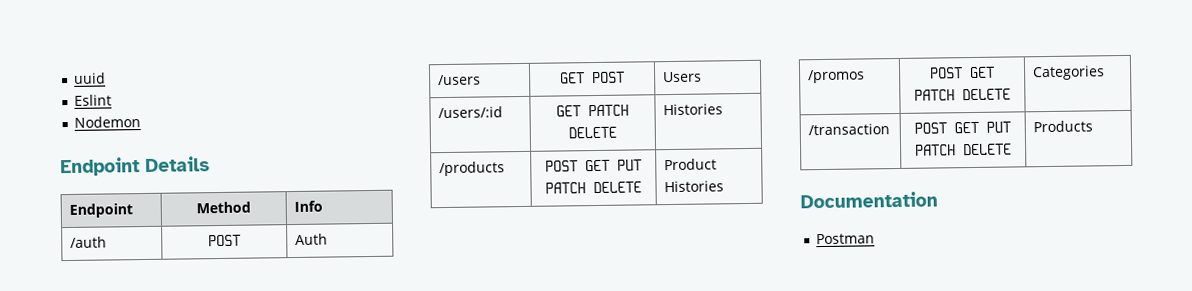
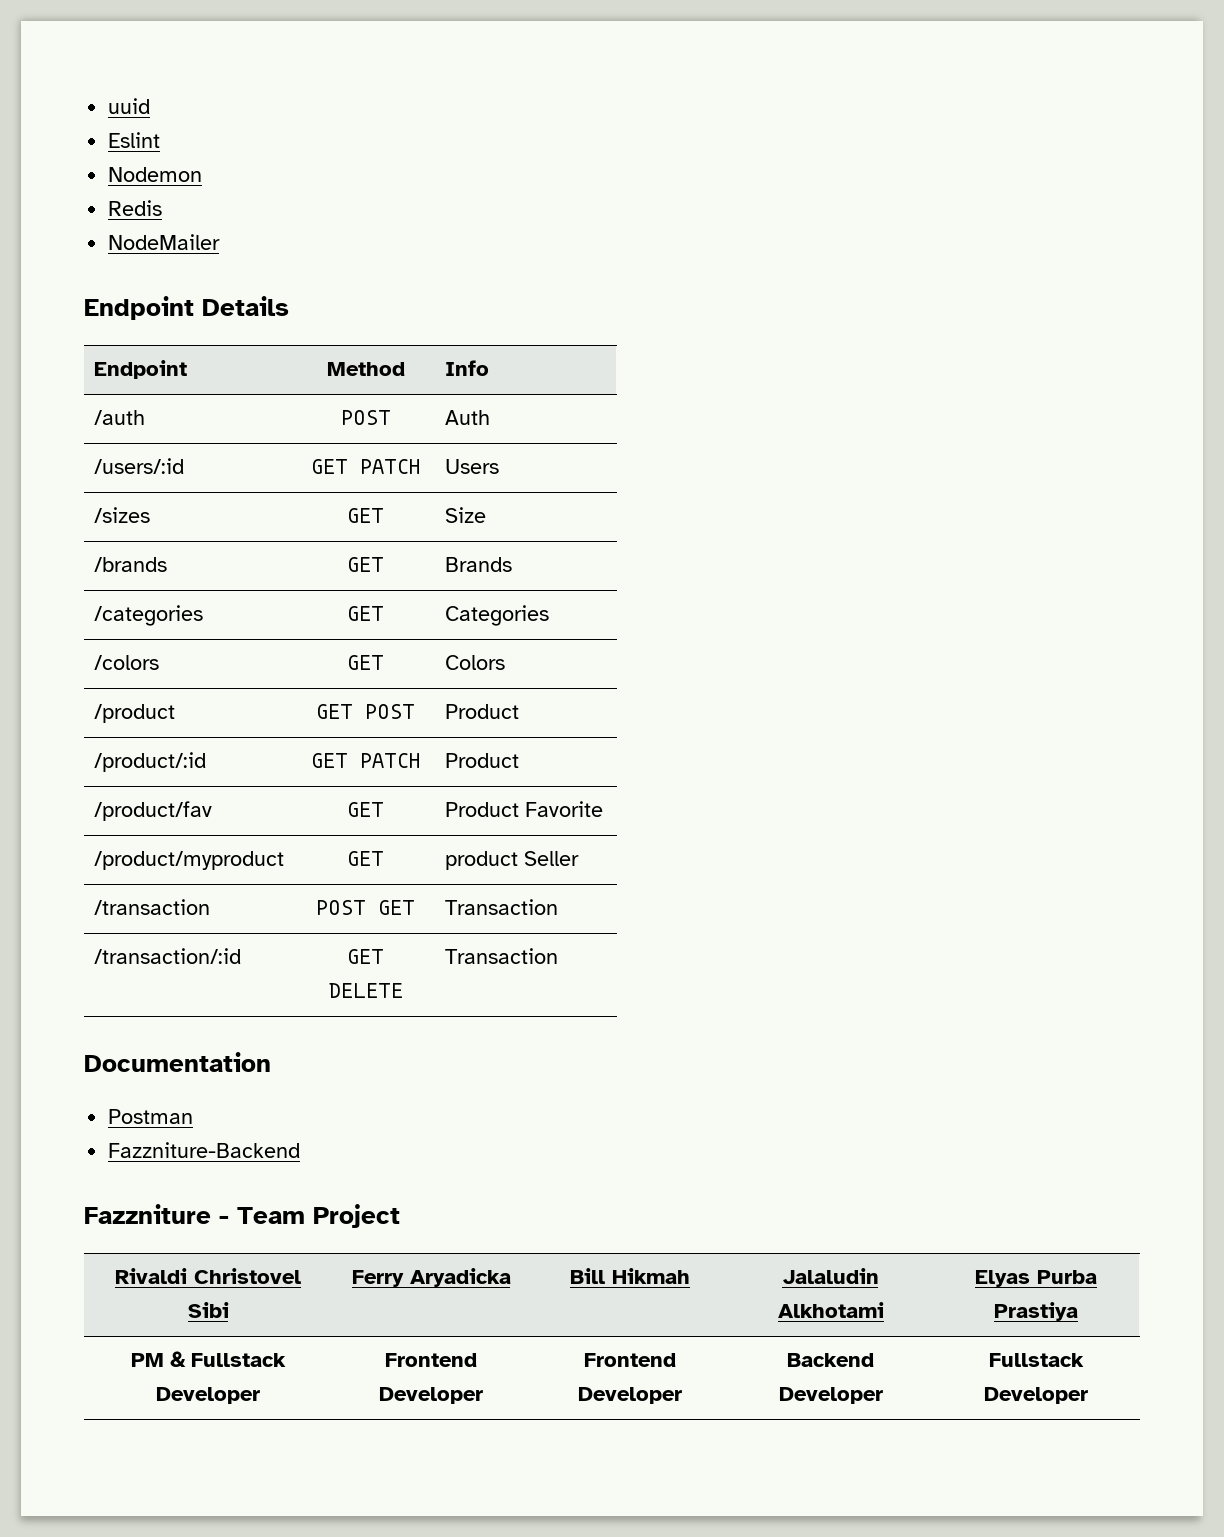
+ Redis
+ NodeMailer
- /users | GET POST | Users
- /users/:id | GET PATCH DELETE | Histories
- /products | POST GET PUT PATCH DELETE | Product Histories
- /promos | POST GET PATCH DELETE | Categories
+ /users/:id | GET PATCH | Users
+ /sizes | GET | Size
+ /brands | GET | Brands
+ /categories | GET | Categories
+ /colors | GET | Colors
+ /product | GET POST | Product
+ /product/:id | GET PATCH | Product
+ /product/fav | GET | Product Favorite
+ /product/myproduct | GET | product Seller
- /transaction | POST GET PUT PATCH DELETE | Products
+ /transaction | POST GET | Transaction
+ /transaction/:id | GET DELETE | Transaction
+ Fazzniture-Backend
+ Fazzniture - Team Project
+ Rivaldi Christovel Sibi | Ferry Aryadicka | Bill Hikmah | Jalaludin Alkhotami | Elyas Purba Prastiya
+ PM & Fullstack Developer | Frontend Developer | Frontend Developer | Backend Developer | Fullstack Developer

